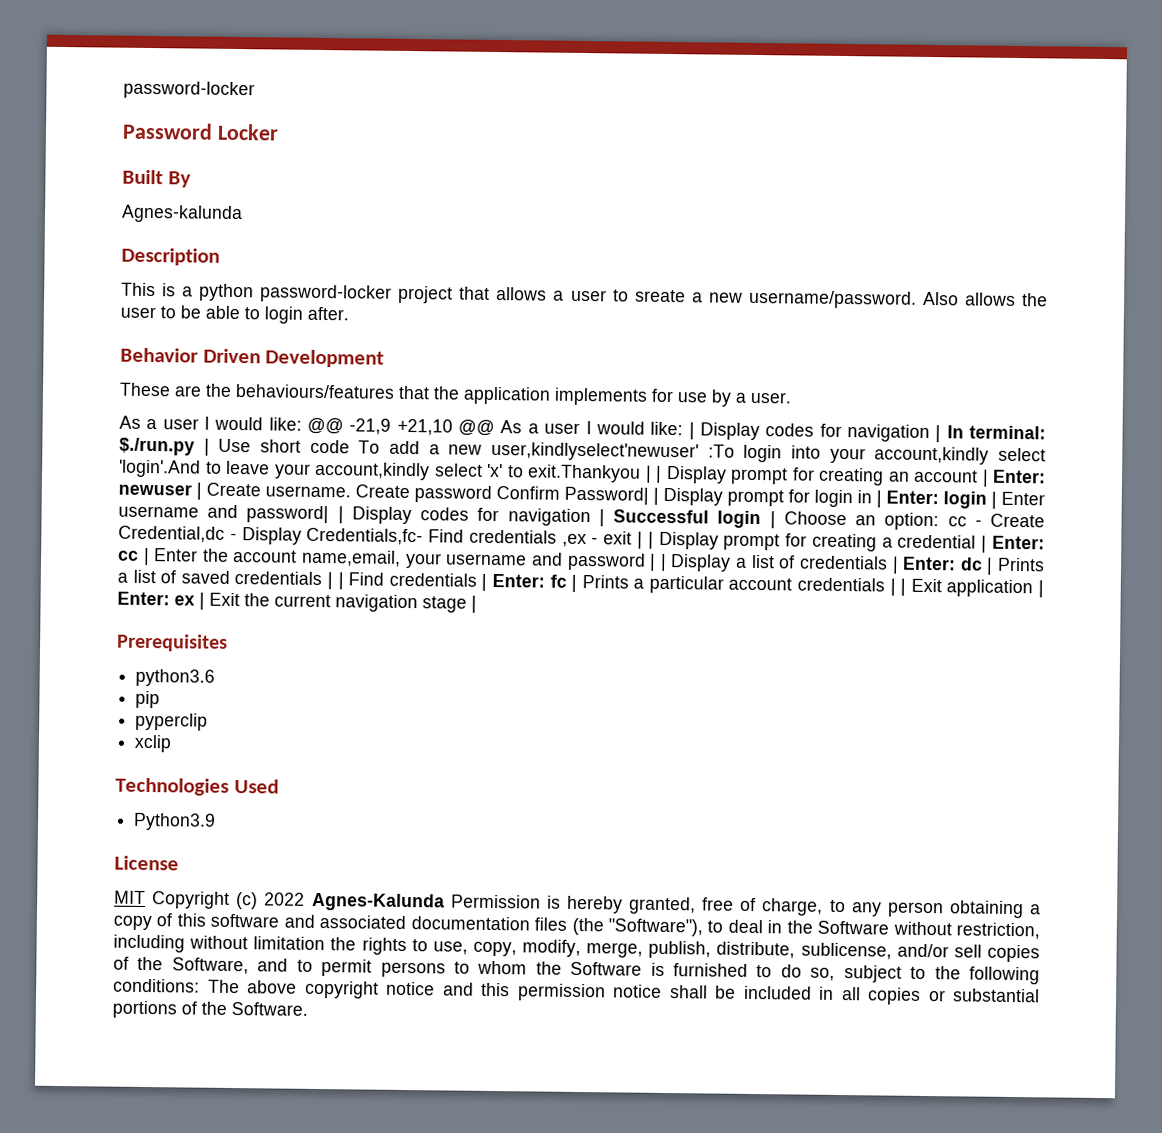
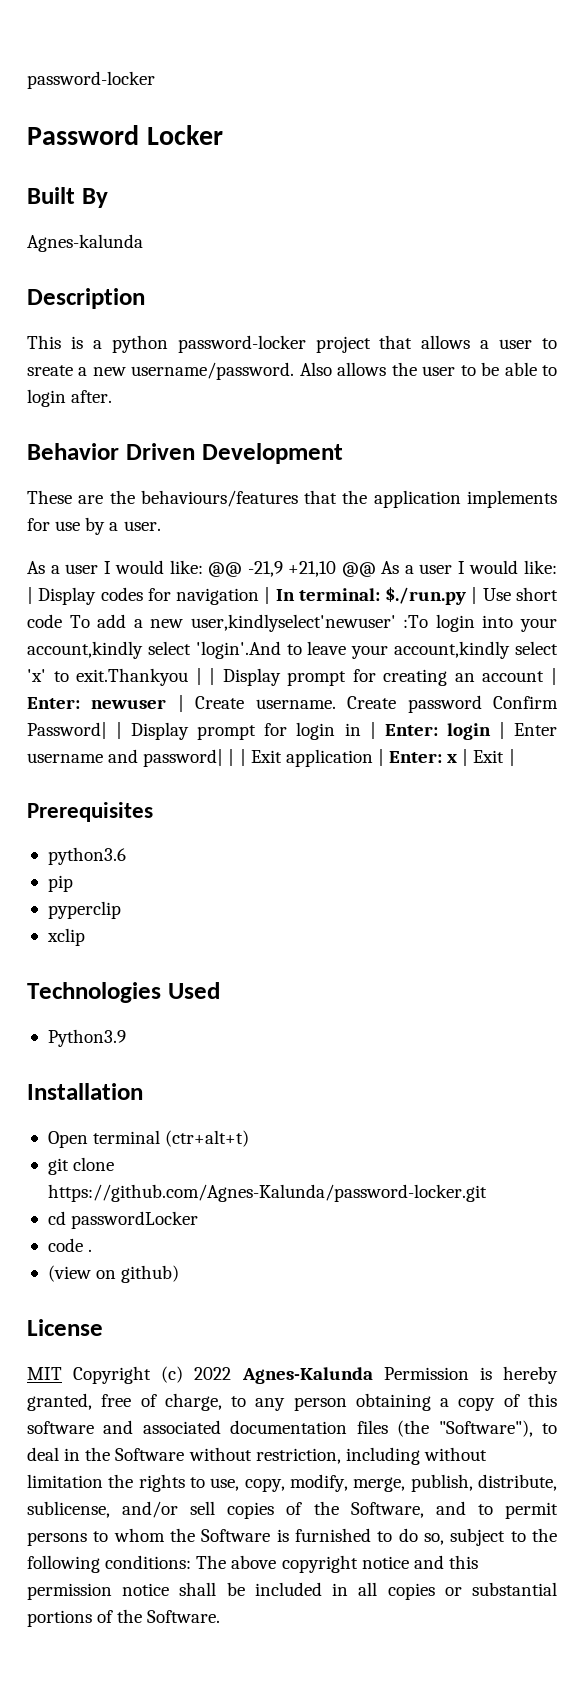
- Create password Confirm Password| | Display prompt for login in | Enter: login | Enter username and password| | Display codes for navigation | Successful login | Choose an option: cc - Create Credential,dc - Display Credentials,fc- Find credentials ,ex - exit | | Display prompt for creating a credential | Enter: cc | Enter the account name,email, your username and password | | Display a list of credentials | Enter: dc | Prints a list of saved credentials | | Find credentials | Enter: fc | Prints a particular account credentials | | Exit application | Enter: ex | Exit the current navigation stage |
+ Create password Confirm Password| | Display prompt for login in | Enter: login | Enter username and password| | | Exit application | Enter: x | Exit |
+ Installation
+ Open terminal (ctr+alt+t)
+ git clone https://github.com/Agnes-Kalunda/password-locker.git
+ cd passwordLocker
+ code .
+ (view on github)

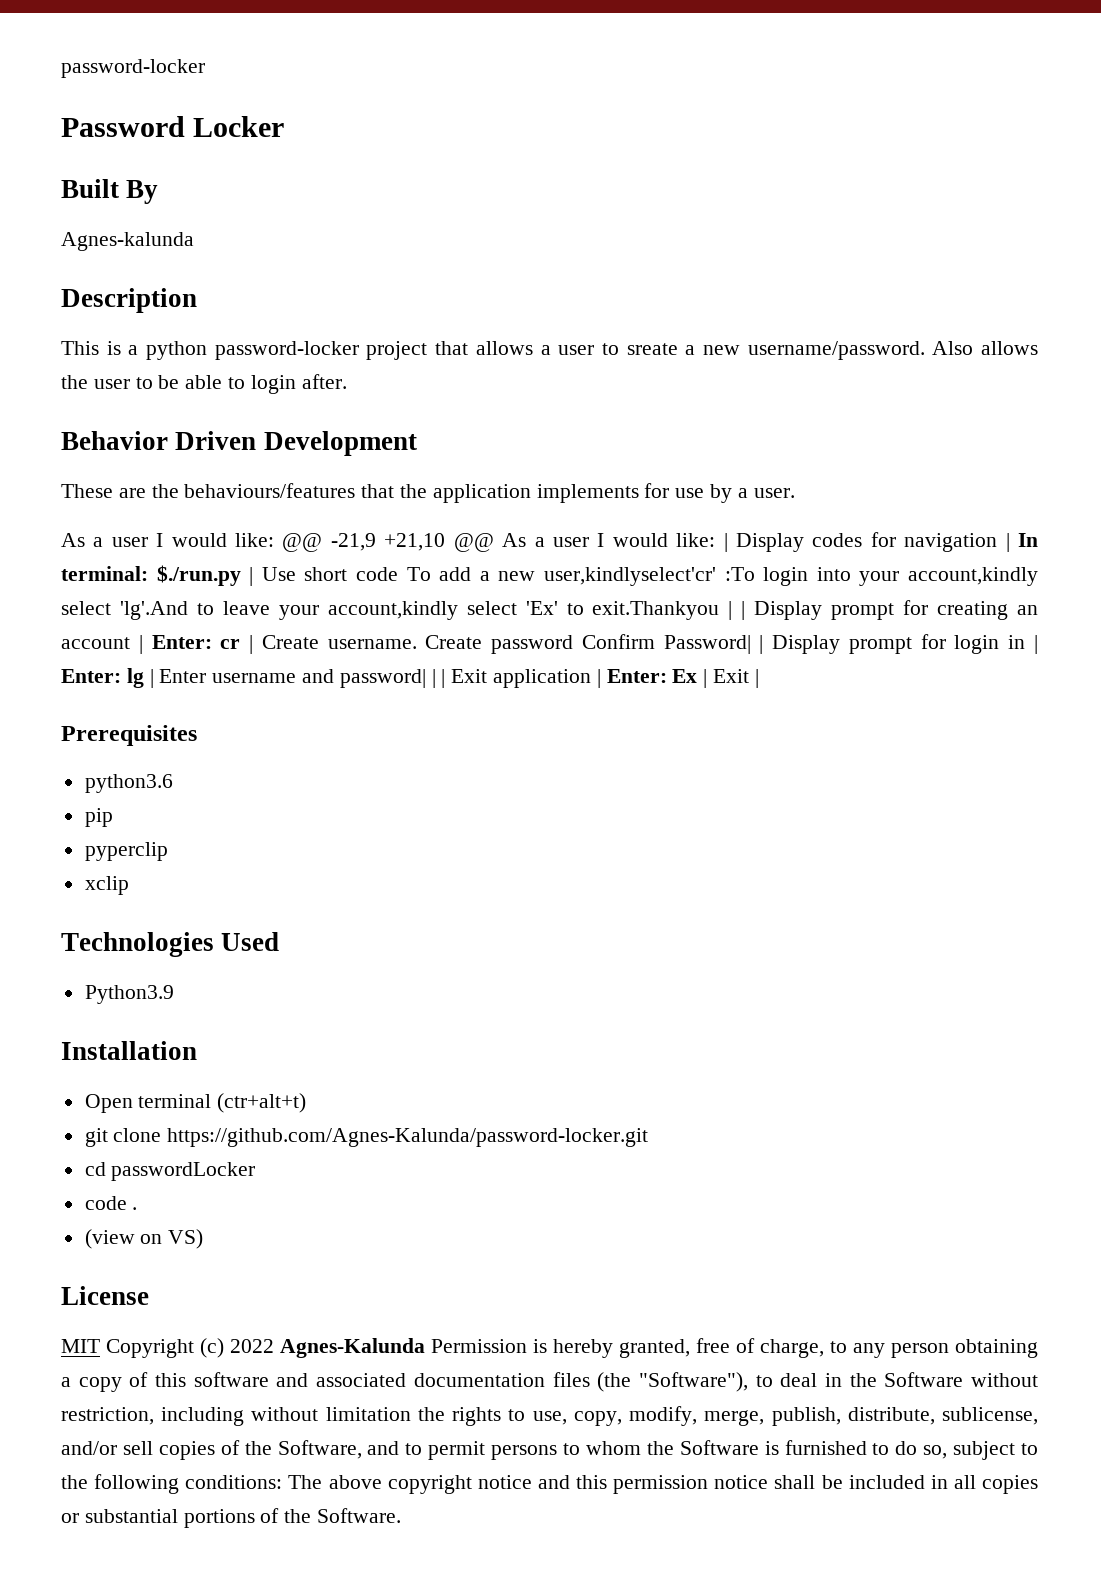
- As a user I would like: @@ -21,9 +21,10 @@ As a user I would like: | Display codes for navigation | In terminal: $./run.py | Use short code To add a new user,kindlyselect'newuser' :To login into your account,kindly select 'login'.And to leave your account,kindly select 'x' to exit.Thankyou | | Display prompt for creating an account | Enter: newuser | Create username.
+ As a user I would like: @@ -21,9 +21,10 @@ As a user I would like: | Display codes for navigation | In terminal: $./run.py | Use short code To add a new user,kindlyselect'cr' :To login into your account,kindly select 'lg'.And to leave your account,kindly select 'Ex' to exit.Thankyou | | Display prompt for creating an account | Enter: cr | Create username.
- Create password Confirm Password| | Display prompt for login in | Enter: login | Enter username and password| | | Exit application | Enter: x | Exit |
+ Create password Confirm Password| | Display prompt for login in | Enter: lg | Enter username and password| | | Exit application | Enter: Ex | Exit |
- (view on github)
+ (view on VS)

